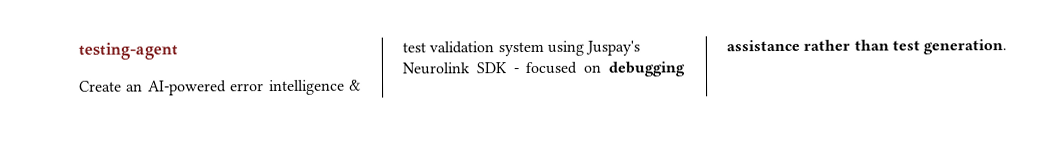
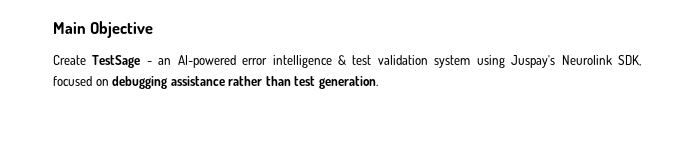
- testing-agent
+ Main Objective
- Create an AI-powered error intelligence & test validation system using Juspay's Neurolink SDK - focused on debugging assistance rather than test generation.
+ Create TestSage - an AI-powered error intelligence & test validation system using Juspay's Neurolink SDK, focused on debugging assistance rather than test generation.

